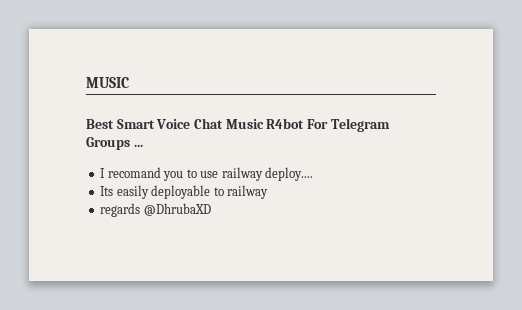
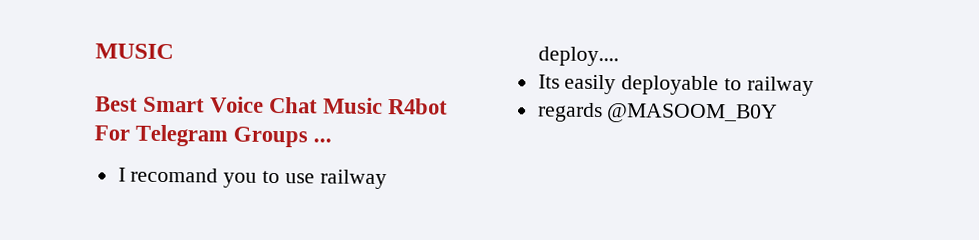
- regards @DhrubaXD
+ regards @MASOOM_B0Y

